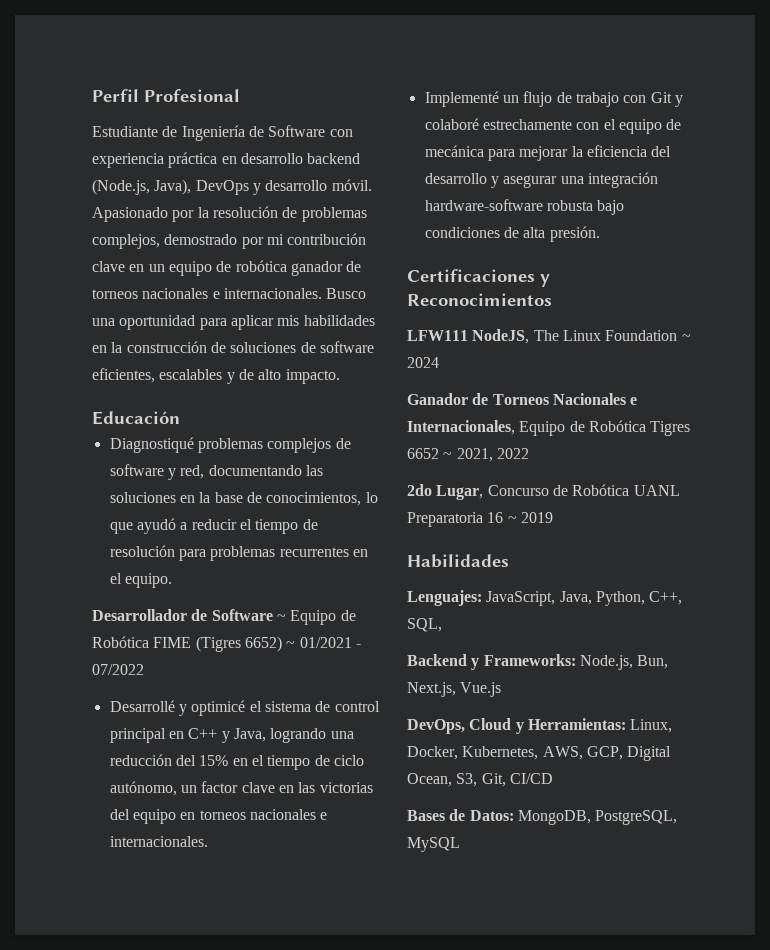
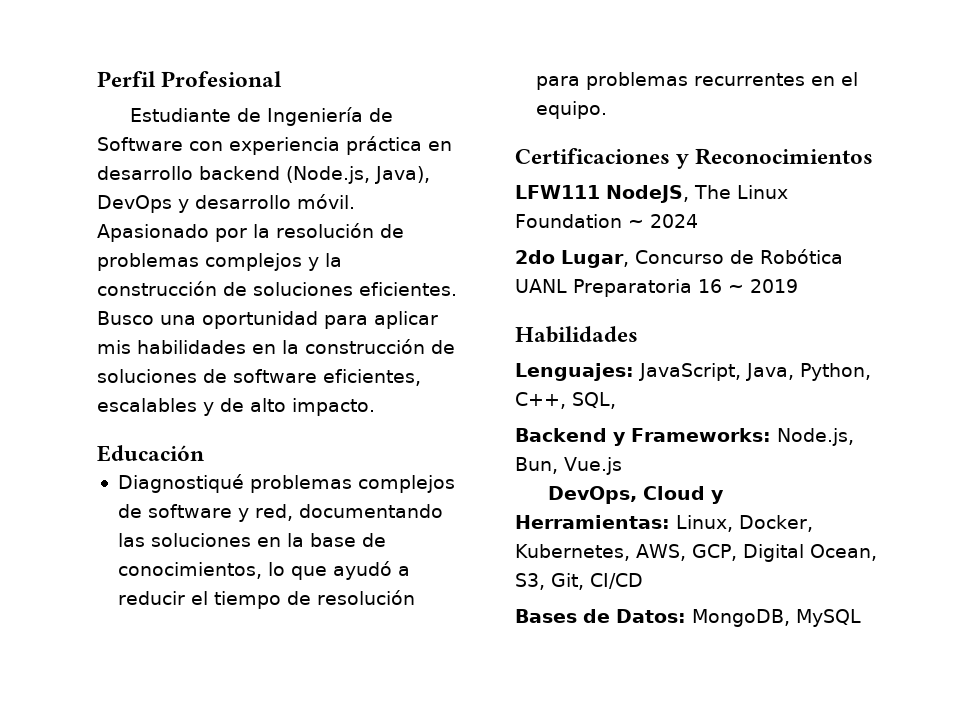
- Apasionado por la resolución de problemas complejos, demostrado por mi contribución clave en un equipo de robótica ganador de torneos nacionales e internacionales.
+ Apasionado por la resolución de problemas complejos y la construcción de soluciones eficientes.
- Desarrollador de Software ~ Equipo de Robótica FIME (Tigres 6652) ~ 01/2021 - 07/2022
- Desarrollé y optimicé el sistema de control principal en C++ y Java, logrando una reducción del 15% en el tiempo de ciclo autónomo, un factor clave en las victorias del equipo en torneos nacionales e internacionales.
- Implementé un flujo de trabajo con Git y colaboré estrechamente con el equipo de mecánica para mejorar la eficiencia del desarrollo y asegurar una integración hardware-software robusta bajo condiciones de alta presión.
- Ganador de Torneos Nacionales e Internacionales, Equipo de Robótica Tigres 6652 ~ 2021, 2022
- Backend y Frameworks: Node.js, Bun, Next.js, Vue.js
+ Backend y Frameworks: Node.js, Bun, Vue.js
- Bases de Datos: MongoDB, PostgreSQL, MySQL
+ Bases de Datos: MongoDB, MySQL

